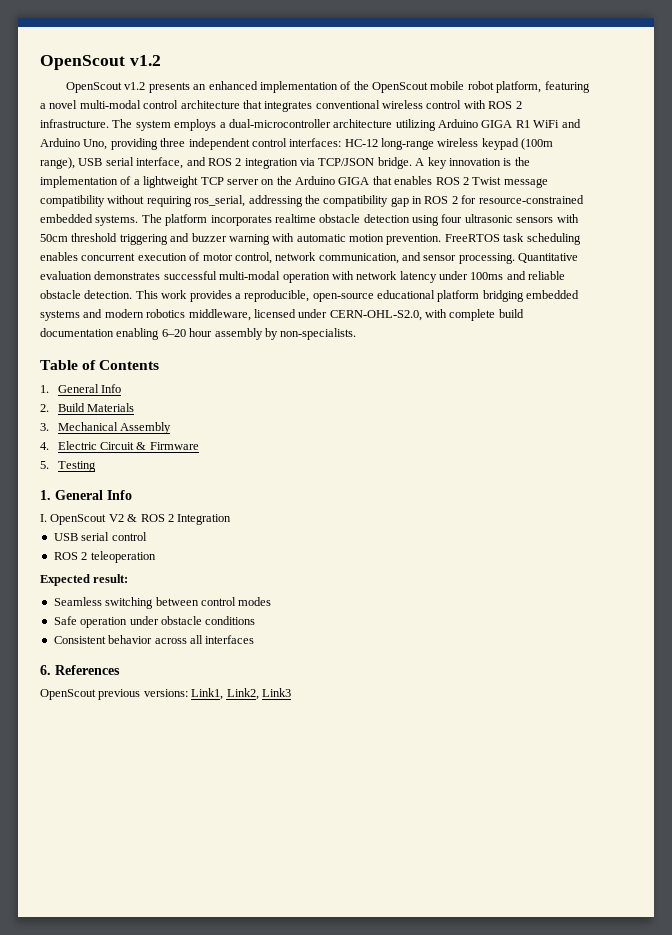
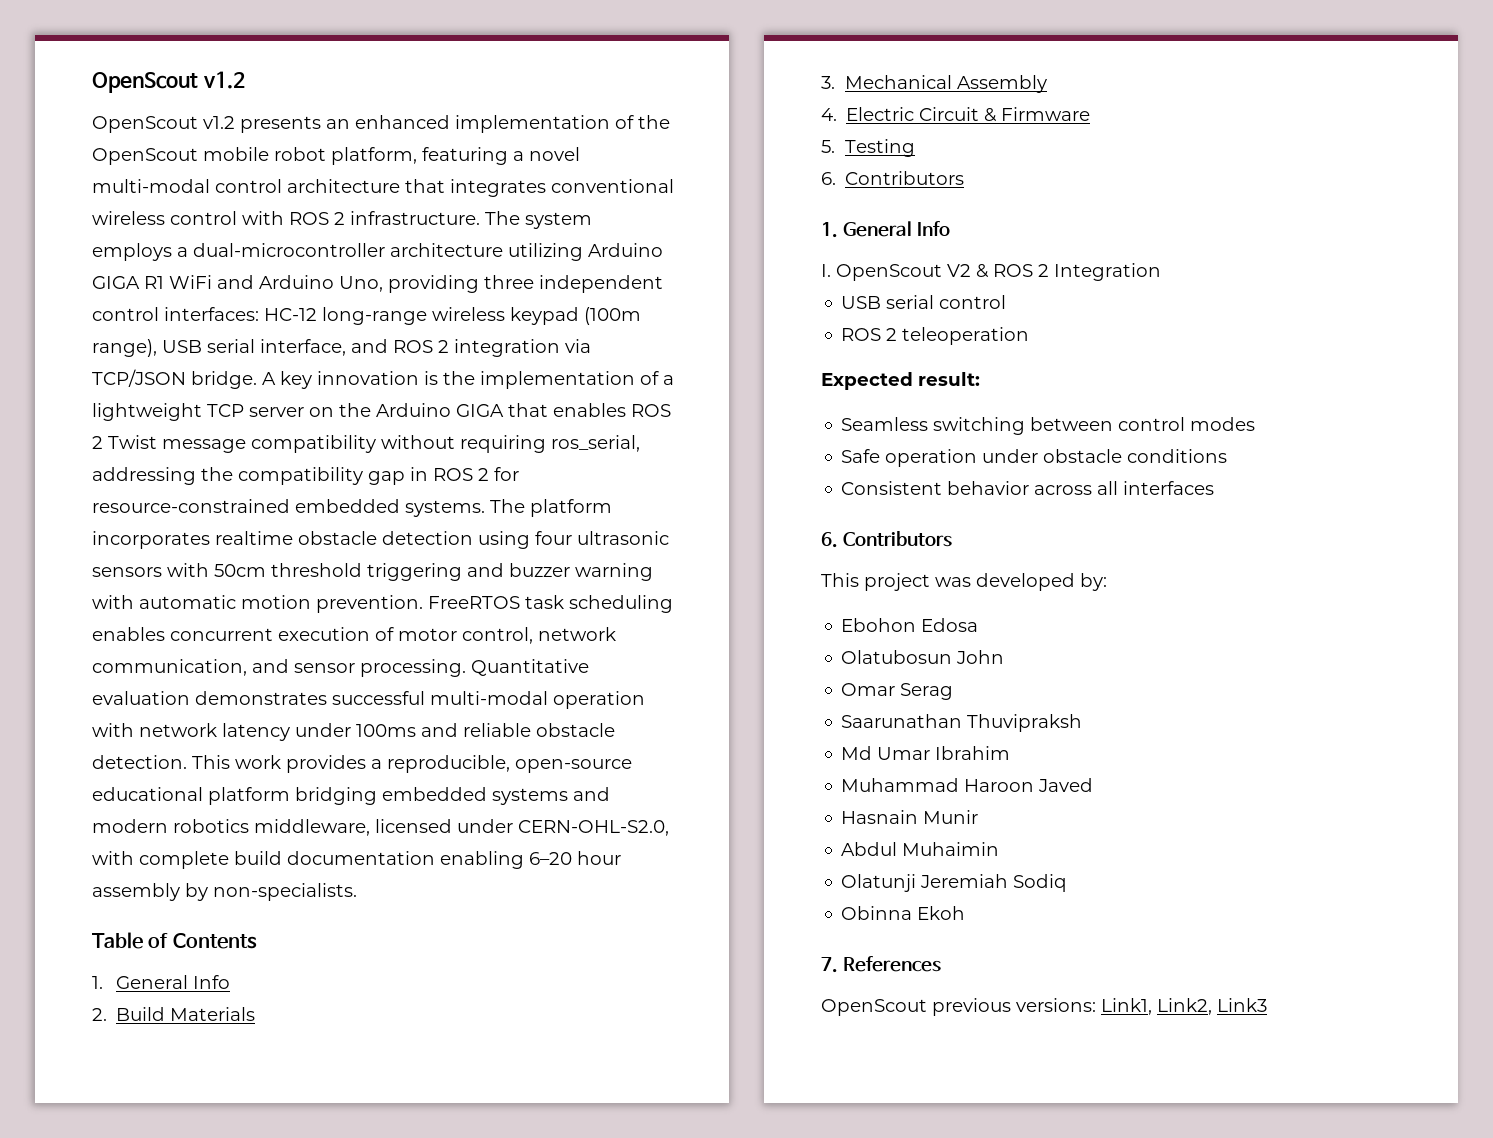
  5. Testing
+ 6. Contributors
  Consistent behavior across all interfaces
- 6. References
+ 6. Contributors
+ This project was developed by:
+ Ebohon Edosa
+ Olatubosun John
+ Omar Serag
+ Saarunathan Thuvipraksh
+ Md Umar Ibrahim
+ Muhammad Haroon Javed
+ Hasnain Munir
+ Abdul Muhaimin
+ Olatunji Jeremiah Sodiq
+ Obinna Ekoh
+ 7. References

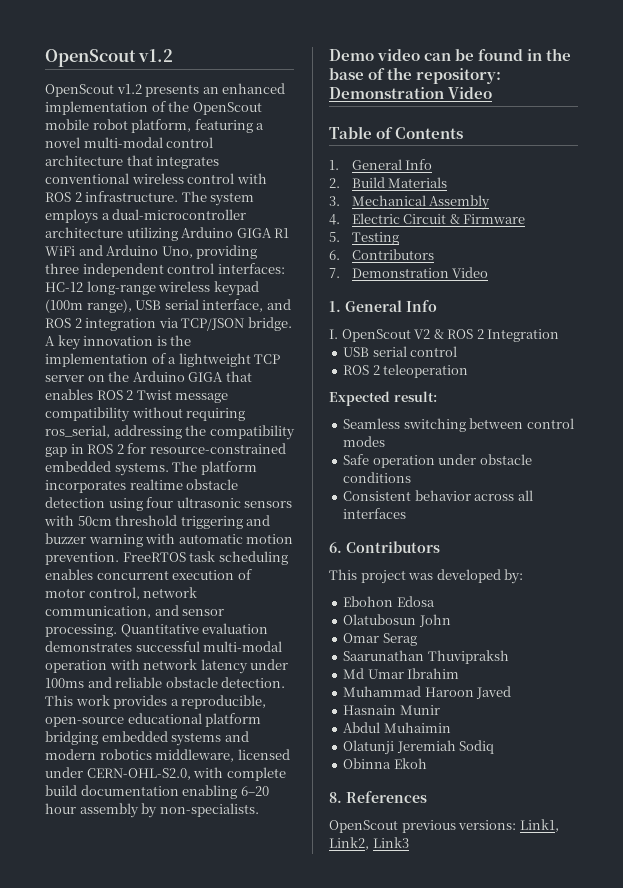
+ Demo video can be found in the base of the repository: Demonstration Video
+ 7. Demonstration Video
- 7. References
+ 8. References

